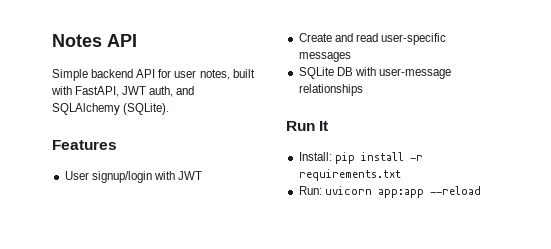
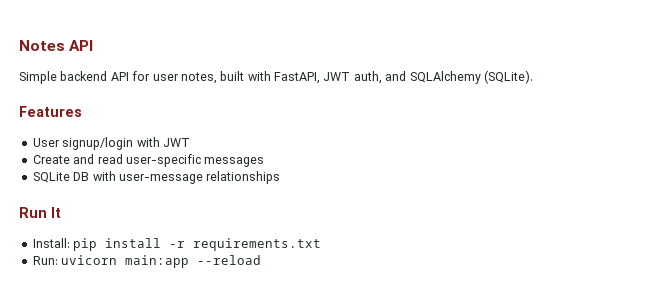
- Run: uvicorn app:app --reload
+ Run: uvicorn main:app --reload

